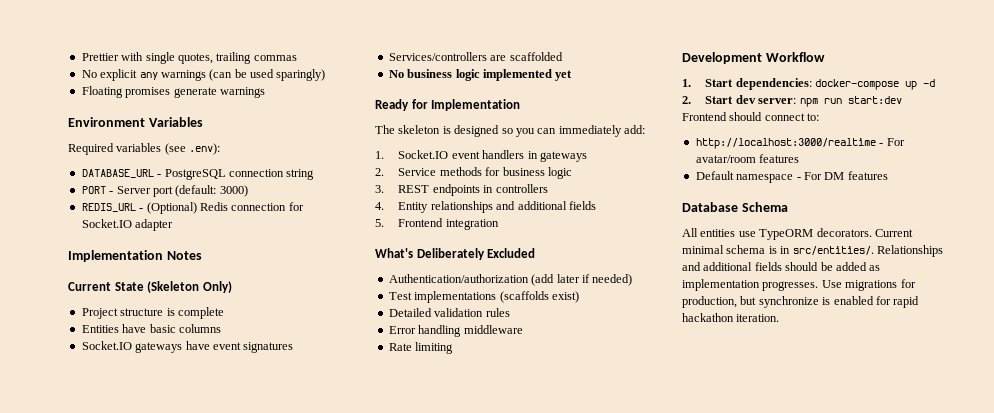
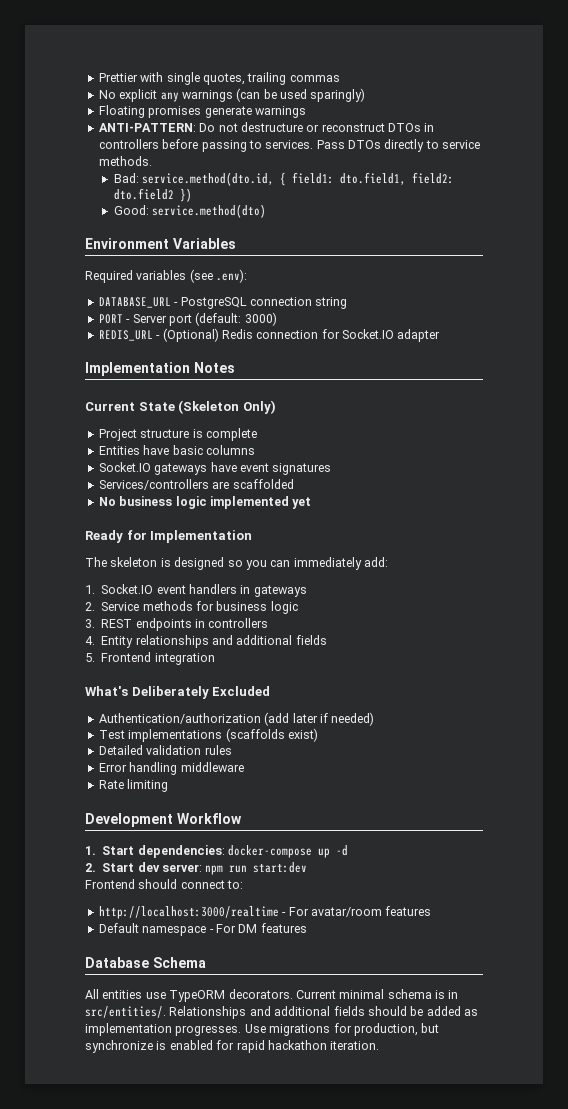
+ ANTI-PATTERN: Do not destructure or reconstruct DTOs in controllers before passing to services. Pass DTOs directly to service methods.
+ Bad: service.method(dto.id, { field1: dto.field1, field2: dto.field2 })
+ Good: service.method(dto)

